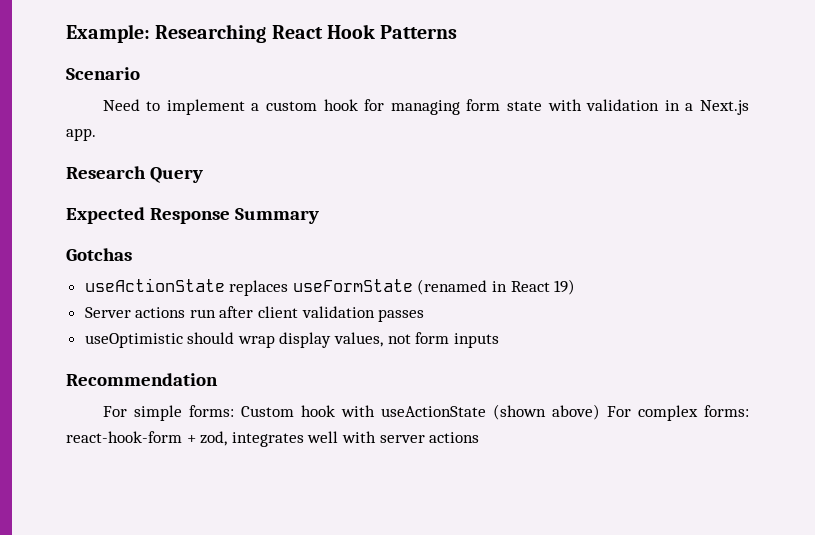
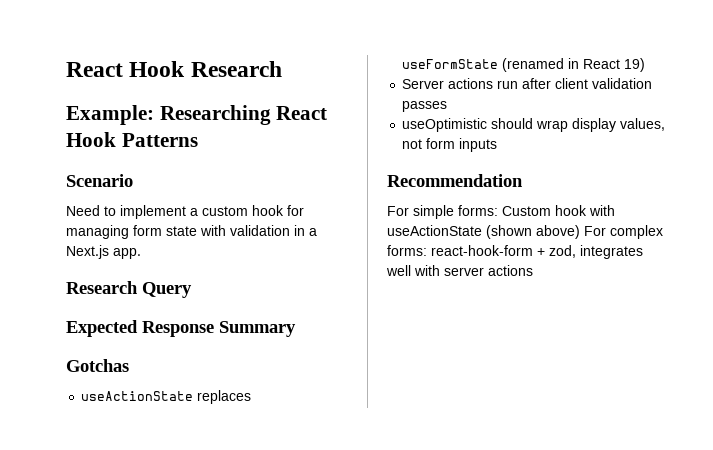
+ React Hook Research

